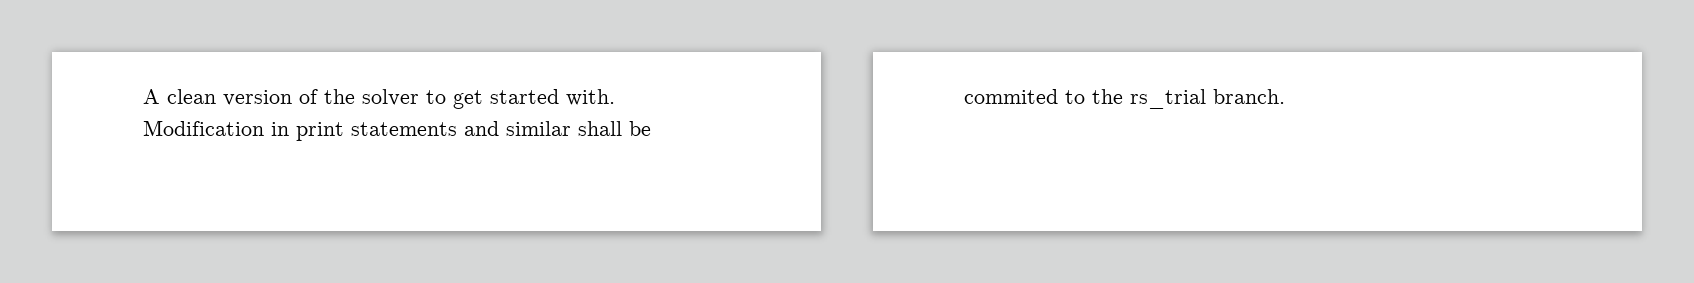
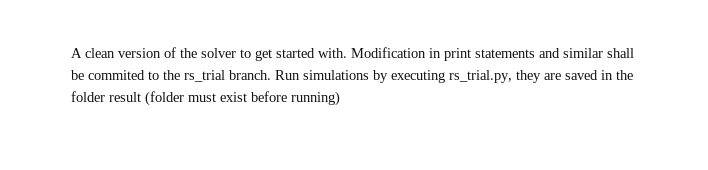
+ Run simulations by executing rs_trial.py, they are saved in the folder result (folder must exist before running)

